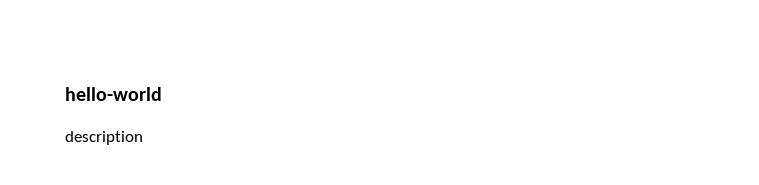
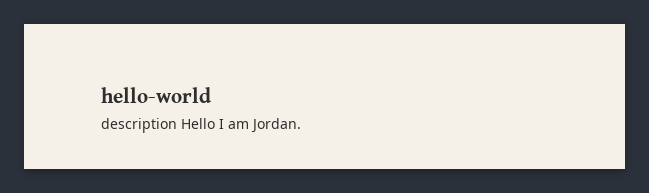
- description
+ description Hello I am Jordan.

